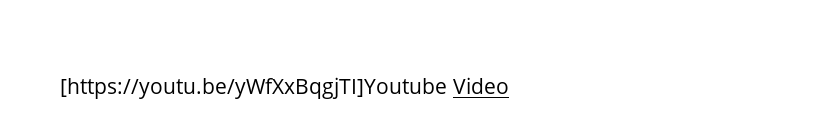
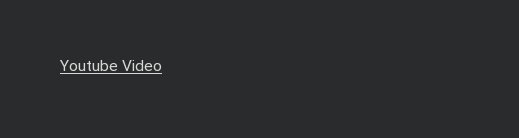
- [https://youtu.be/yWfXxBqgjTI]Youtube Video
+ Youtube Video

